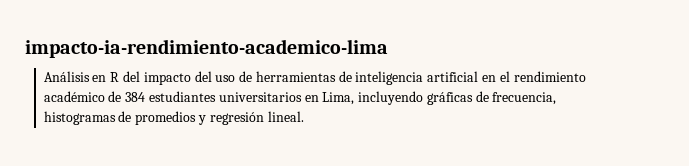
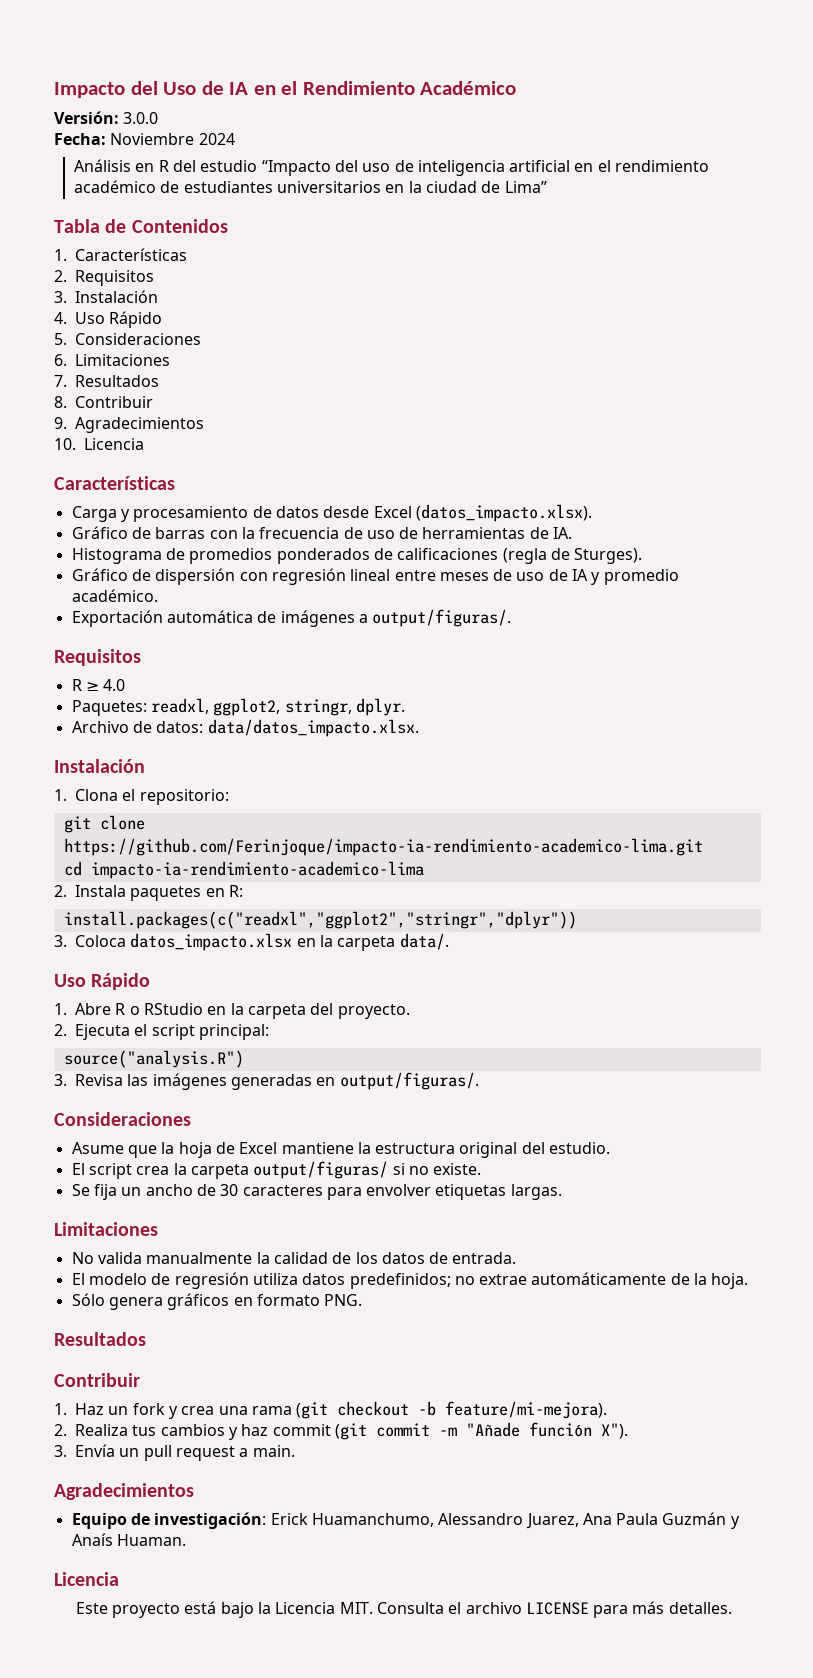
- impacto-ia-rendimiento-academico-lima
+ Impacto del Uso de IA en el Rendimiento Académico
+ Versión: 3.0.0
+ Fecha: Noviembre 2024
- Análisis en R del impacto del uso de herramientas de inteligencia artificial en el rendimiento académico de 384 estudiantes universitarios en Lima, incluyendo gráficas de frecuencia, histogramas de promedios y regresión lineal.
+ Análisis en R del estudio “Impacto del uso de inteligencia artificial en el rendimiento académico de estudiantes universitarios en la ciudad de Lima”
+ Tabla de Contenidos
+ 1. Características
+ 2. Requisitos
+ 3. Instalación
+ 4. Uso Rápido
+ 5. Consideraciones
+ 6. Limitaciones
+ 7. Resultados
+ 8. Contribuir
+ 9. Agradecimientos
+ 10. Licencia
+ Características
+ Carga y procesamiento de datos desde Excel (datos_impacto.xlsx).
+ Gráfico de barras con la frecuencia de uso de herramientas de IA.
+ Histograma de promedios ponderados de calificaciones (regla de Sturges).
+ Gráfico de dispersión con regresión lineal entre meses de uso de IA y promedio académico.
+ Exportación automática de imágenes a output/figuras/.
+ Requisitos
+ R ≥ 4.0
+ Paquetes: readxl, ggplot2, stringr, dplyr.
+ Archivo de datos: data/datos_impacto.xlsx.
+ Instalación
+ 1. Clona el repositorio:
+ git clone https://github.com/Ferinjoque/impacto-ia-rendimiento-academico-lima.git
+ cd impacto-ia-rendimiento-academico-lima
+ 2. Instala paquetes en R:
+ install.packages(c("readxl","ggplot2","stringr","dplyr"))
+ 3. Coloca datos_impacto.xlsx en la carpeta data/.
+ Uso Rápido
+ 1. Abre R o RStudio en la carpeta del proyecto.
+ 2. Ejecuta el script principal:
+ source("analysis.R")
+ 3. Revisa las imágenes generadas en output/figuras/.
+ Consideraciones
+ Asume que la hoja de Excel mantiene la estructura original del estudio.
+ El script crea la carpeta output/figuras/ si no existe.
+ Se fija un ancho de 30 caracteres para envolver etiquetas largas.
+ Limitaciones
+ No valida manualmente la calidad de los datos de entrada.
+ El modelo de regresión utiliza datos predefinidos; no extrae automáticamente de la hoja.
+ Sólo genera gráficos en formato PNG.
+ Resultados
+ Contribuir
+ 1. Haz un fork y crea una rama (git checkout -b feature/mi-mejora).
+ 2. Realiza tus cambios y haz commit (git commit -m "Añade función X").
+ 3. Envía un pull request a main.
+ Agradecimientos
+ Equipo de investigación: Erick Huamanchumo, Alessandro Juarez, Ana Paula Guzmán y Anaís Huaman.
+ Licencia
+ Este proyecto está bajo la Licencia MIT. Consulta el archivo LICENSE para más detalles.

